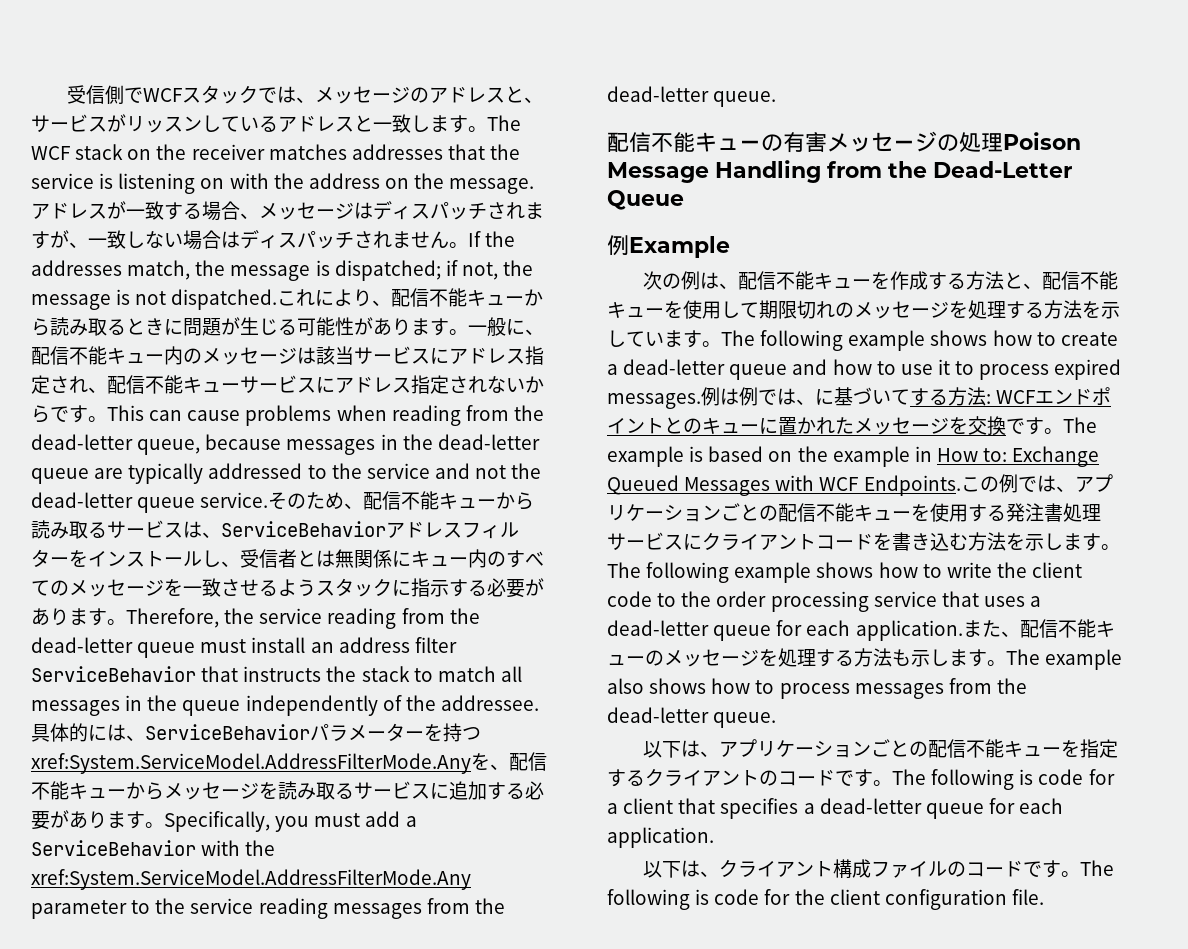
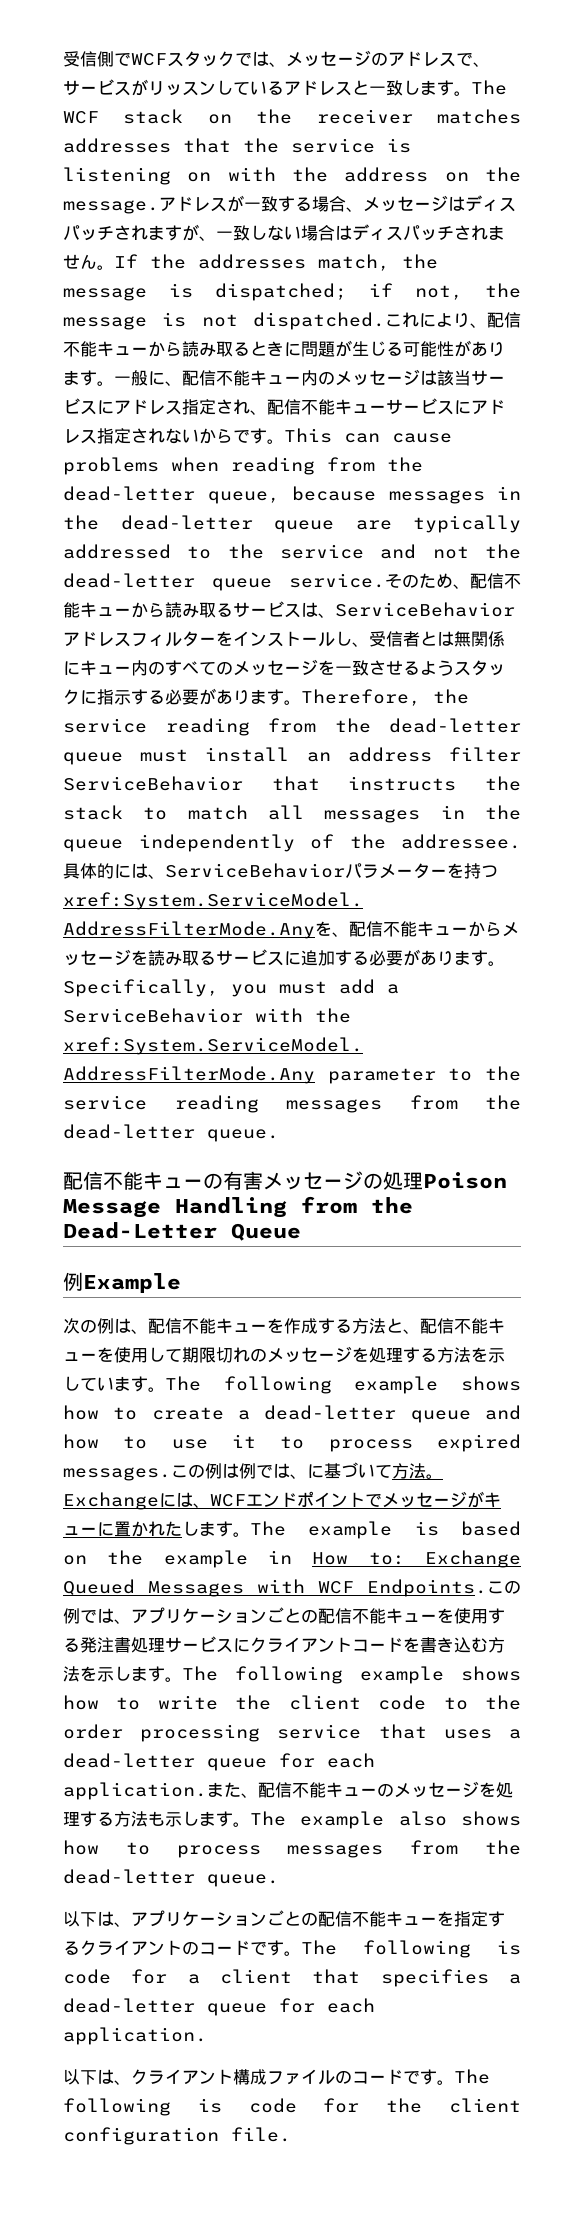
- 受信側でWCFスタックでは、メッセージのアドレスと、サービスがリッスンしているアドレスと一致します。
+ 受信側でWCFスタックでは、メッセージのアドレスで、サービスがリッスンしているアドレスと一致します。
- 例は例では、に基づいてする方法: WCFエンドポイントとのキューに置かれたメッセージを交換です。
+ この例は例では、に基づいて方法。Exchangeには、WCFエンドポイントでメッセージがキューに置かれたします。

